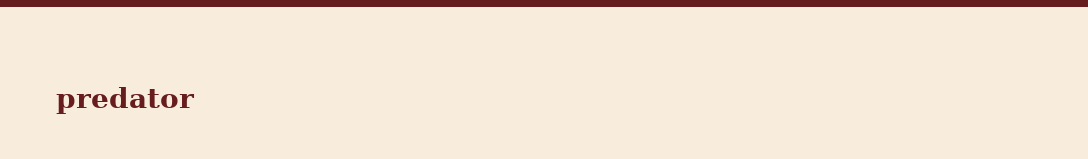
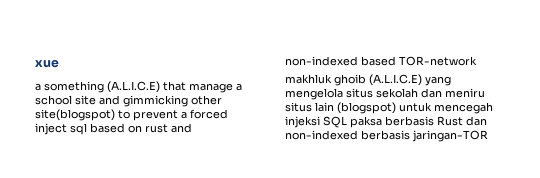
- predator
+ xue
+ a something (A.L.I.C.E) that manage a school site and gimmicking other site(blogspot) to prevent a forced inject sql based on rust and non-indexed based TOR-network
+ makhluk ghoib (A.L.I.C.E) yang mengelola situs sekolah dan meniru situs lain (blogspot) untuk mencegah injeksi SQL paksa berbasis Rust dan non-indexed berbasis jaringan-TOR

